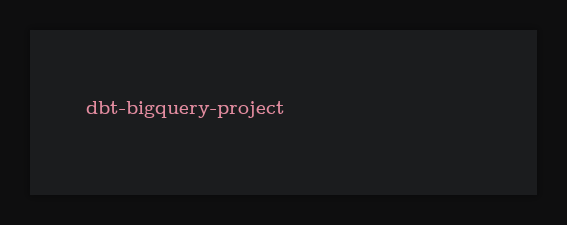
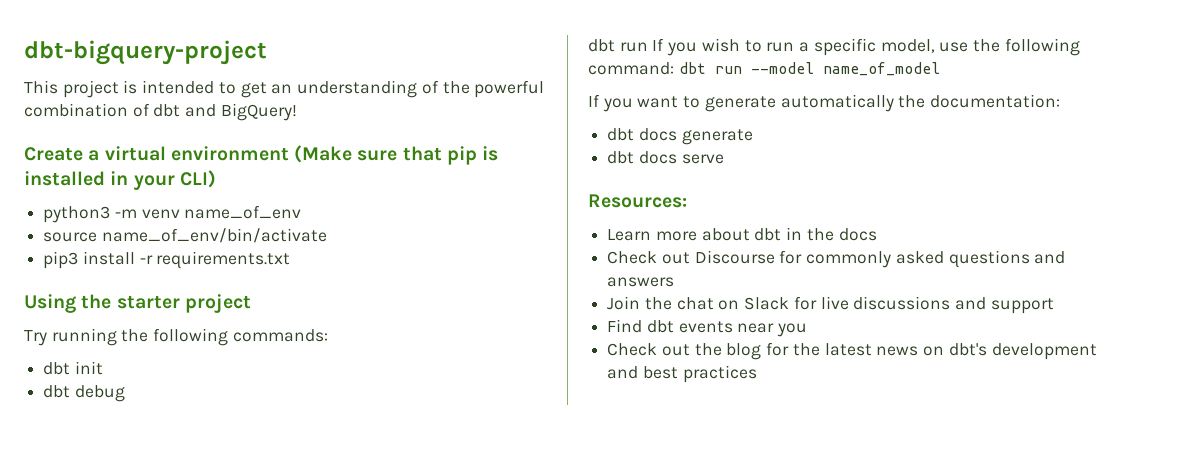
+ This project is intended to get an understanding of the powerful combination of dbt and BigQuery!
+ Create a virtual environment (Make sure that pip is installed in your CLI)
+ python3 -m venv name_of_env
+ source name_of_env/bin/activate
+ pip3 install -r requirements.txt
+ Using the starter project
+ Try running the following commands:
+ dbt init
+ dbt debug
+ dbt run If you wish to run a specific model, use the following command: dbt run --model name_of_model
+ If you want to generate automatically the documentation:
+ dbt docs generate
+ dbt docs serve
+ Resources:
+ Learn more about dbt in the docs
+ Check out Discourse for commonly asked questions and answers
+ Join the chat on Slack for live discussions and support
+ Find dbt events near you
+ Check out the blog for the latest news on dbt's development and best practices

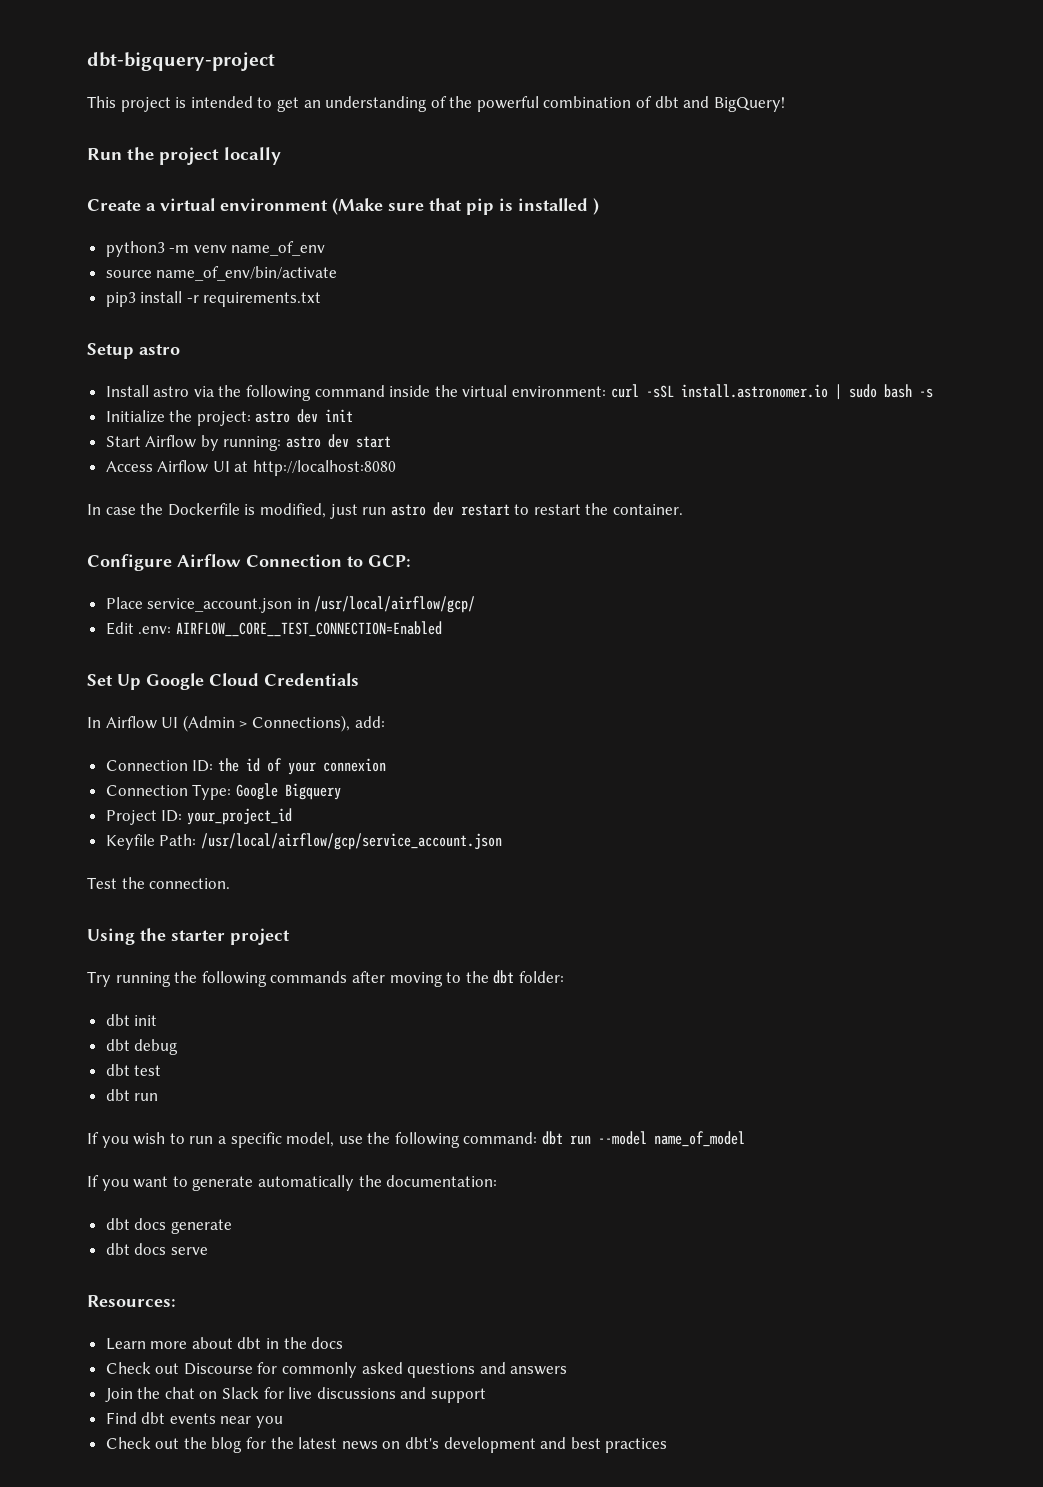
+ Run the project locally
- Create a virtual environment (Make sure that pip is installed in your CLI)
+ Create a virtual environment (Make sure that pip is installed )
+ Setup astro
+ Install astro via the following command inside the virtual environment: curl -sSL install.astronomer.io | sudo bash -s
+ Initialize the project: astro dev init
+ Start Airflow by running: astro dev start
+ Access Airflow UI at http://localhost:8080
+ In case the Dockerfile is modified, just run astro dev restart to restart the container.
+ Configure Airflow Connection to GCP:
+ Place service_account.json in /usr/local/airflow/gcp/
+ Edit .env: AIRFLOW__CORE__TEST_CONNECTION=Enabled
+ Set Up Google Cloud Credentials
+ In Airflow UI (Admin > Connections), add:
+ Connection ID: the id of your connexion
+ Connection Type: Google Bigquery
+ Project ID: your_project_id
+ Keyfile Path: /usr/local/airflow/gcp/service_account.json
+ Test the connection.
- Try running the following commands:
+ Try running the following commands after moving to the dbt folder:
- dbt run If you wish to run a specific model, use the following command: dbt run --model name_of_model
+ dbt test
+ dbt run
+ If you wish to run a specific model, use the following command: dbt run --model name_of_model

